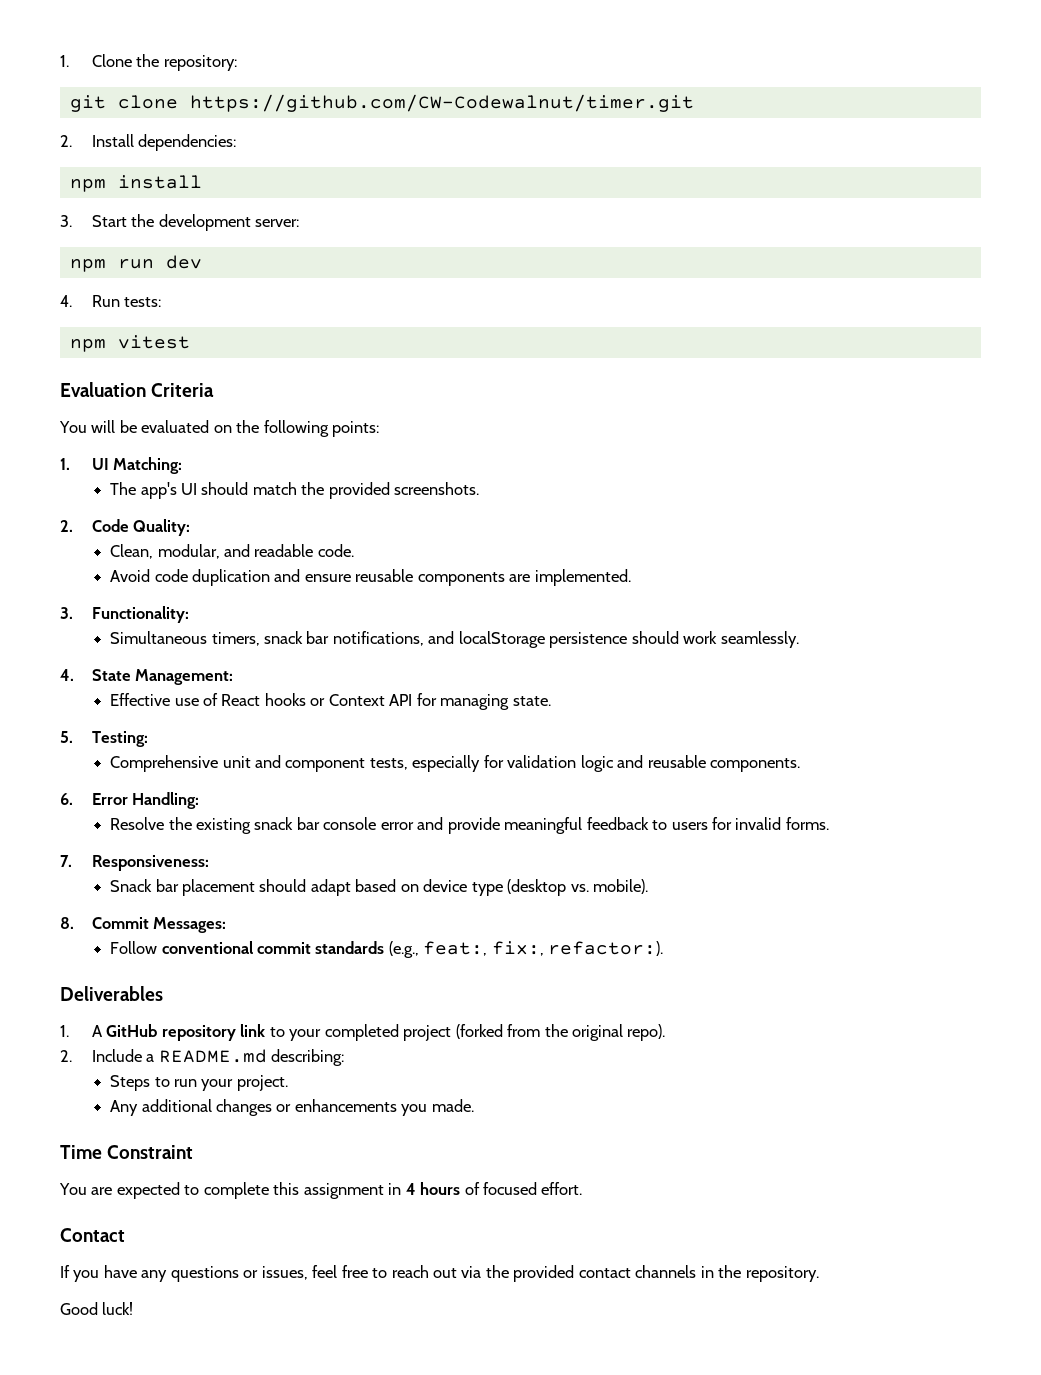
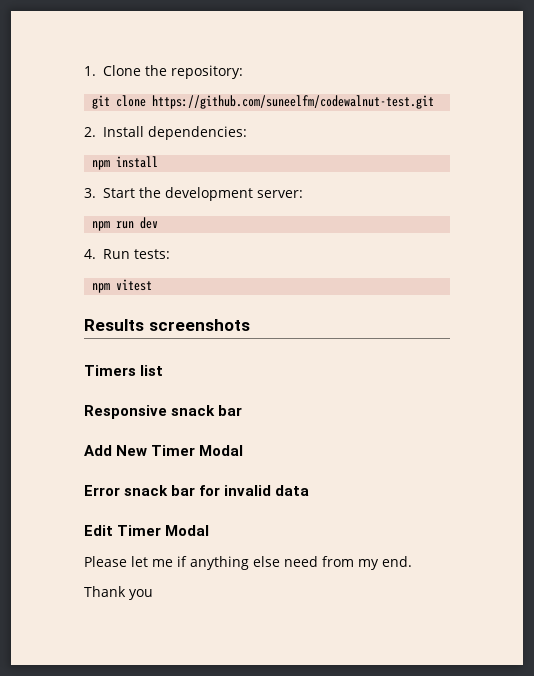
- git clone https://github.com/CW-Codewalnut/timer.git
+ git clone https://github.com/suneelfm/codewalnut-test.git
- Evaluation Criteria
- You will be evaluated on the following points:
- 1. UI Matching:
- The app's UI should match the provided screenshots.
- 2. Code Quality:
- Clean, modular, and readable code.
- Avoid code duplication and ensure reusable components are implemented.
- 3. Functionality:
- Simultaneous timers, snack bar notifications, and localStorage persistence should work seamlessly.
- 4. State Management:
- Effective use of React hooks or Context API for managing state.
- 5. Testing:
- Comprehensive unit and component tests, especially for validation logic and reusable components.
- 6. Error Handling:
- Resolve the existing snack bar console error and provide meaningful feedback to users for invalid forms.
- 7. Responsiveness:
- Snack bar placement should adapt based on device type (desktop vs. mobile).
- 8. Commit Messages:
- Follow conventional commit standards (e.g., feat:, fix:, refactor:).
- Deliverables
- 1. A GitHub repository link to your completed project (forked from the original repo).
- 2. Include a README.md describing:
- Steps to run your project.
- Any additional changes or enhancements you made.
- Time Constraint
- You are expected to complete this assignment in 4 hours of focused effort.
- Contact
- If you have any questions or issues, feel free to reach out via the provided contact channels in the repository.
- Good luck!
+ Results screenshots
+ Timers list
+ Responsive snack bar
+ Add New Timer Modal
+ Error snack bar for invalid data
+ Edit Timer Modal
+ Please let me if anything else need from my end.
+ Thank you

